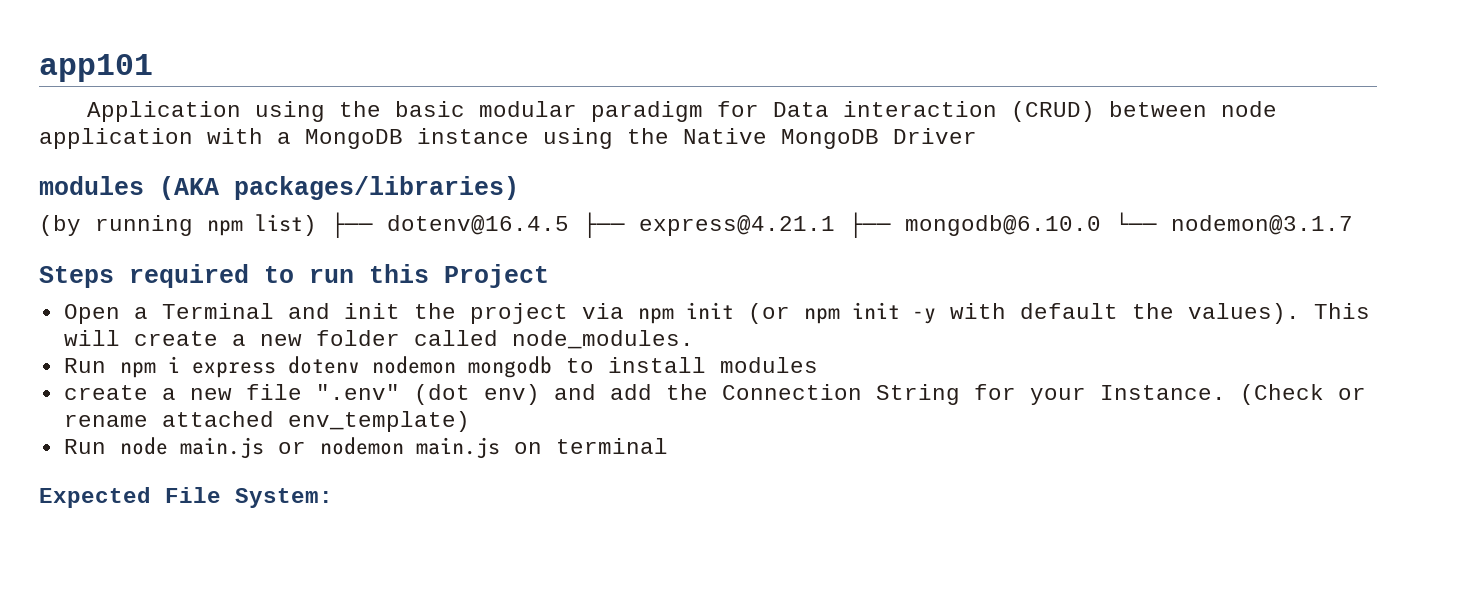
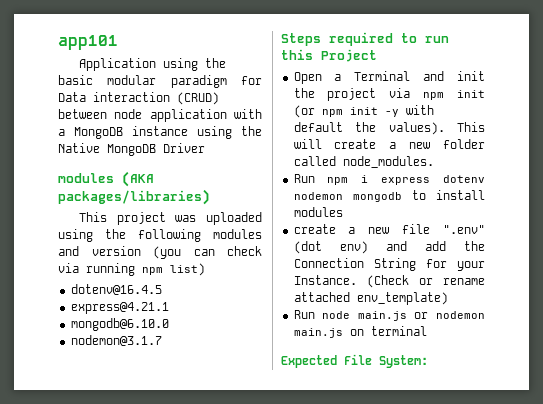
- (by running npm list) ├── dotenv@16.4.5 ├── express@4.21.1 ├── mongodb@6.10.0 └── nodemon@3.1.7
+ This project was uploaded using the following modules and version (you can check via running npm list)
+ dotenv@16.4.5
+ express@4.21.1
+ mongodb@6.10.0
+ nodemon@3.1.7

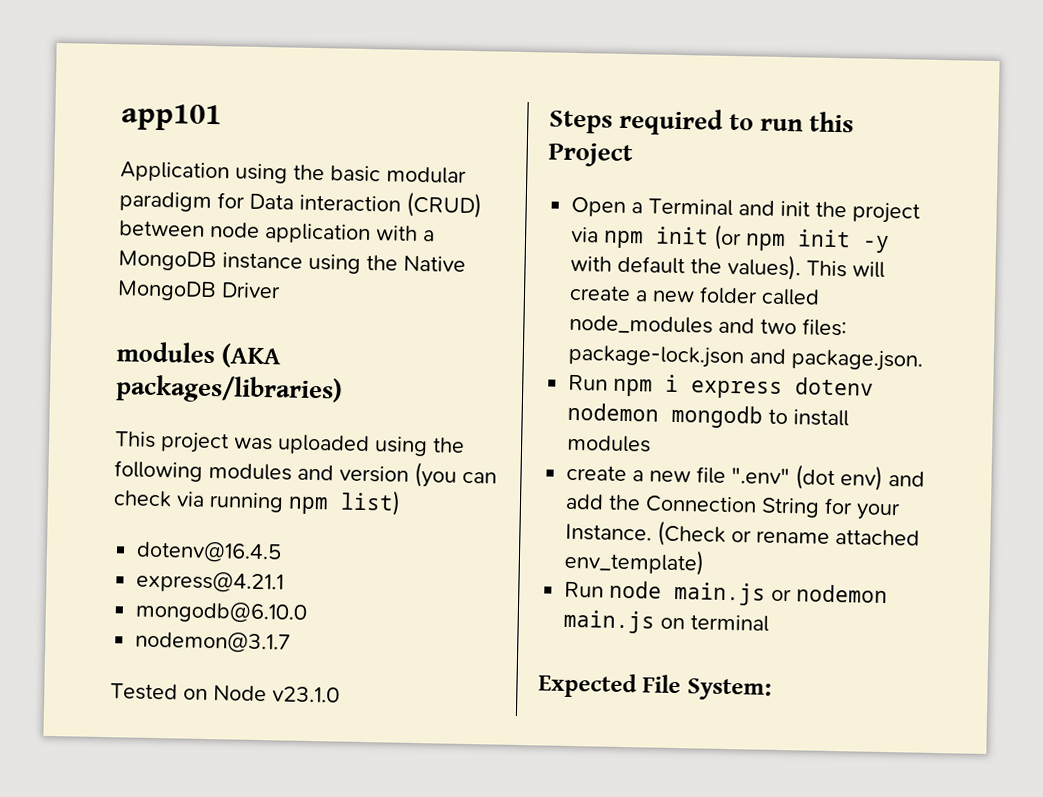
+ Tested on Node v23.1.0
- This will create a new folder called node_modules.
+ This will create a new folder called node_modules and two files: package-lock.json and package.json.

